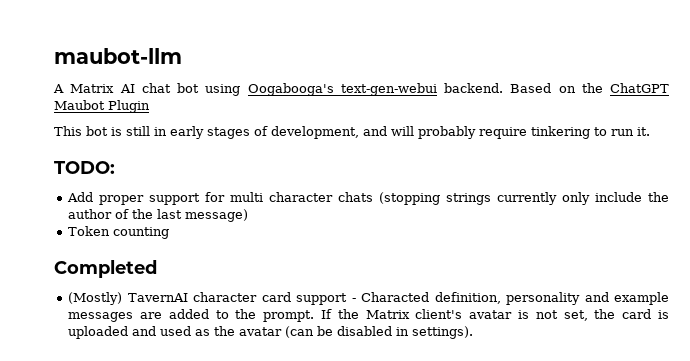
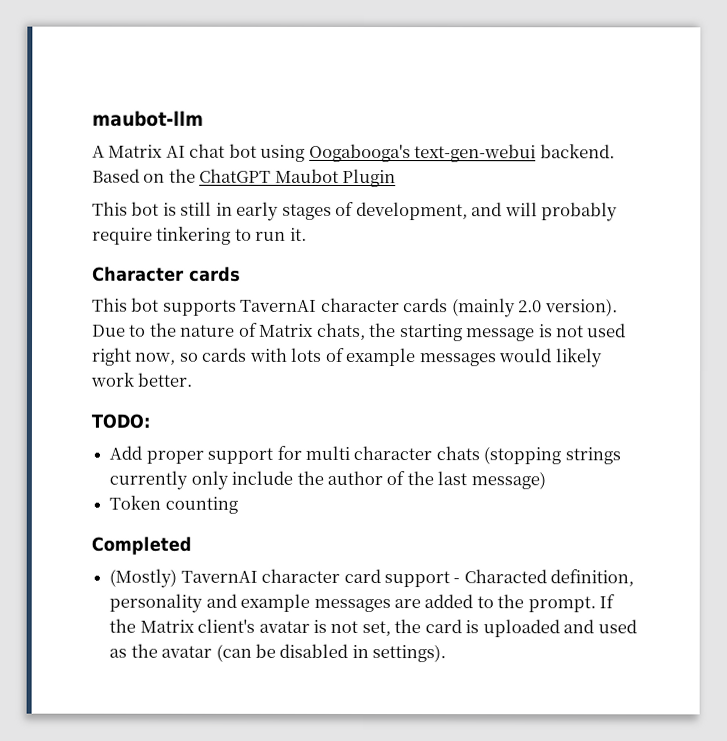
+ Character cards
+ This bot supports TavernAI character cards (mainly 2.0 version). Due to the nature of Matrix chats, the starting message is not used right now, so cards with lots of example messages would likely work better.

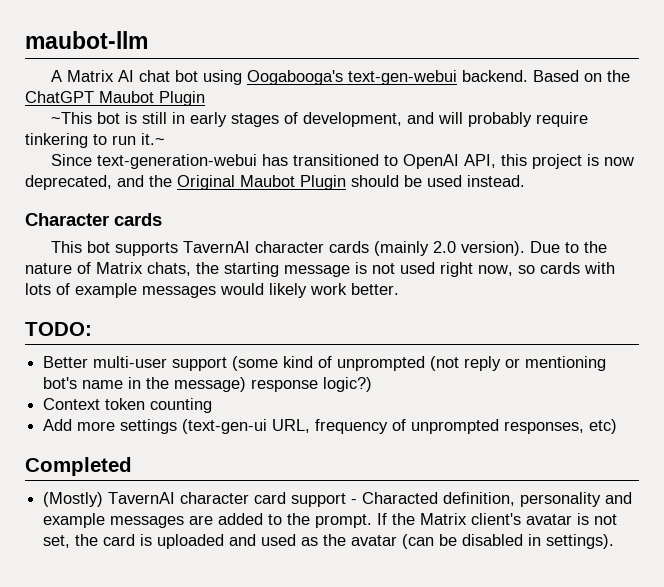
- This bot is still in early stages of development, and will probably require tinkering to run it.
+ ~This bot is still in early stages of development, and will probably require tinkering to run it.~
+ Since text-generation-webui has transitioned to OpenAI API, this project is now deprecated, and the Original Maubot Plugin should be used instead.
- Add proper support for multi character chats (stopping strings currently only include the author of the last message)
- Token counting
+ Better multi-user support (some kind of unprompted (not reply or mentioning bot's name in the message) response logic?)
+ Context token counting
+ Add more settings (text-gen-ui URL, frequency of unprompted responses, etc)

